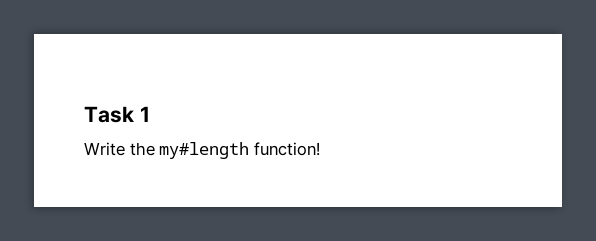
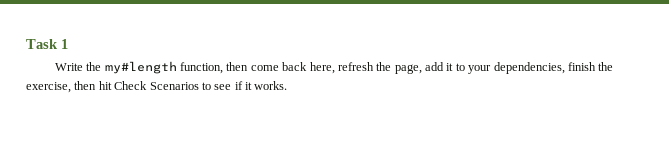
- Write the my#length function!
+ Write the my#length function, then come back here, refresh the page, add it to your dependencies, finish the exercise, then hit Check Scenarios to see if it works.

